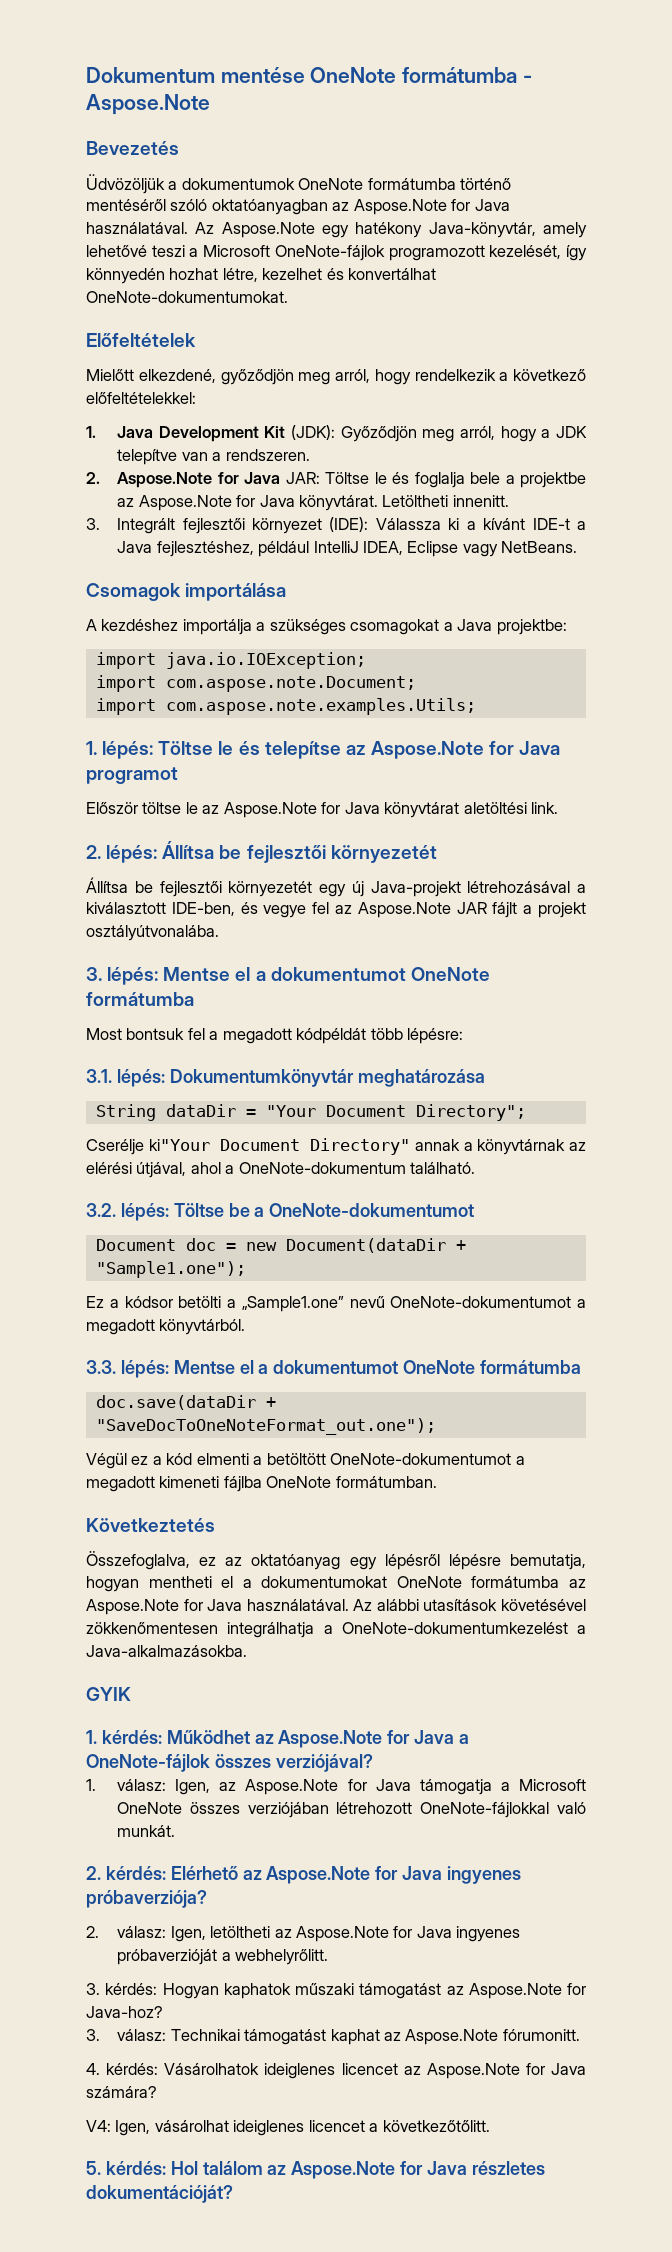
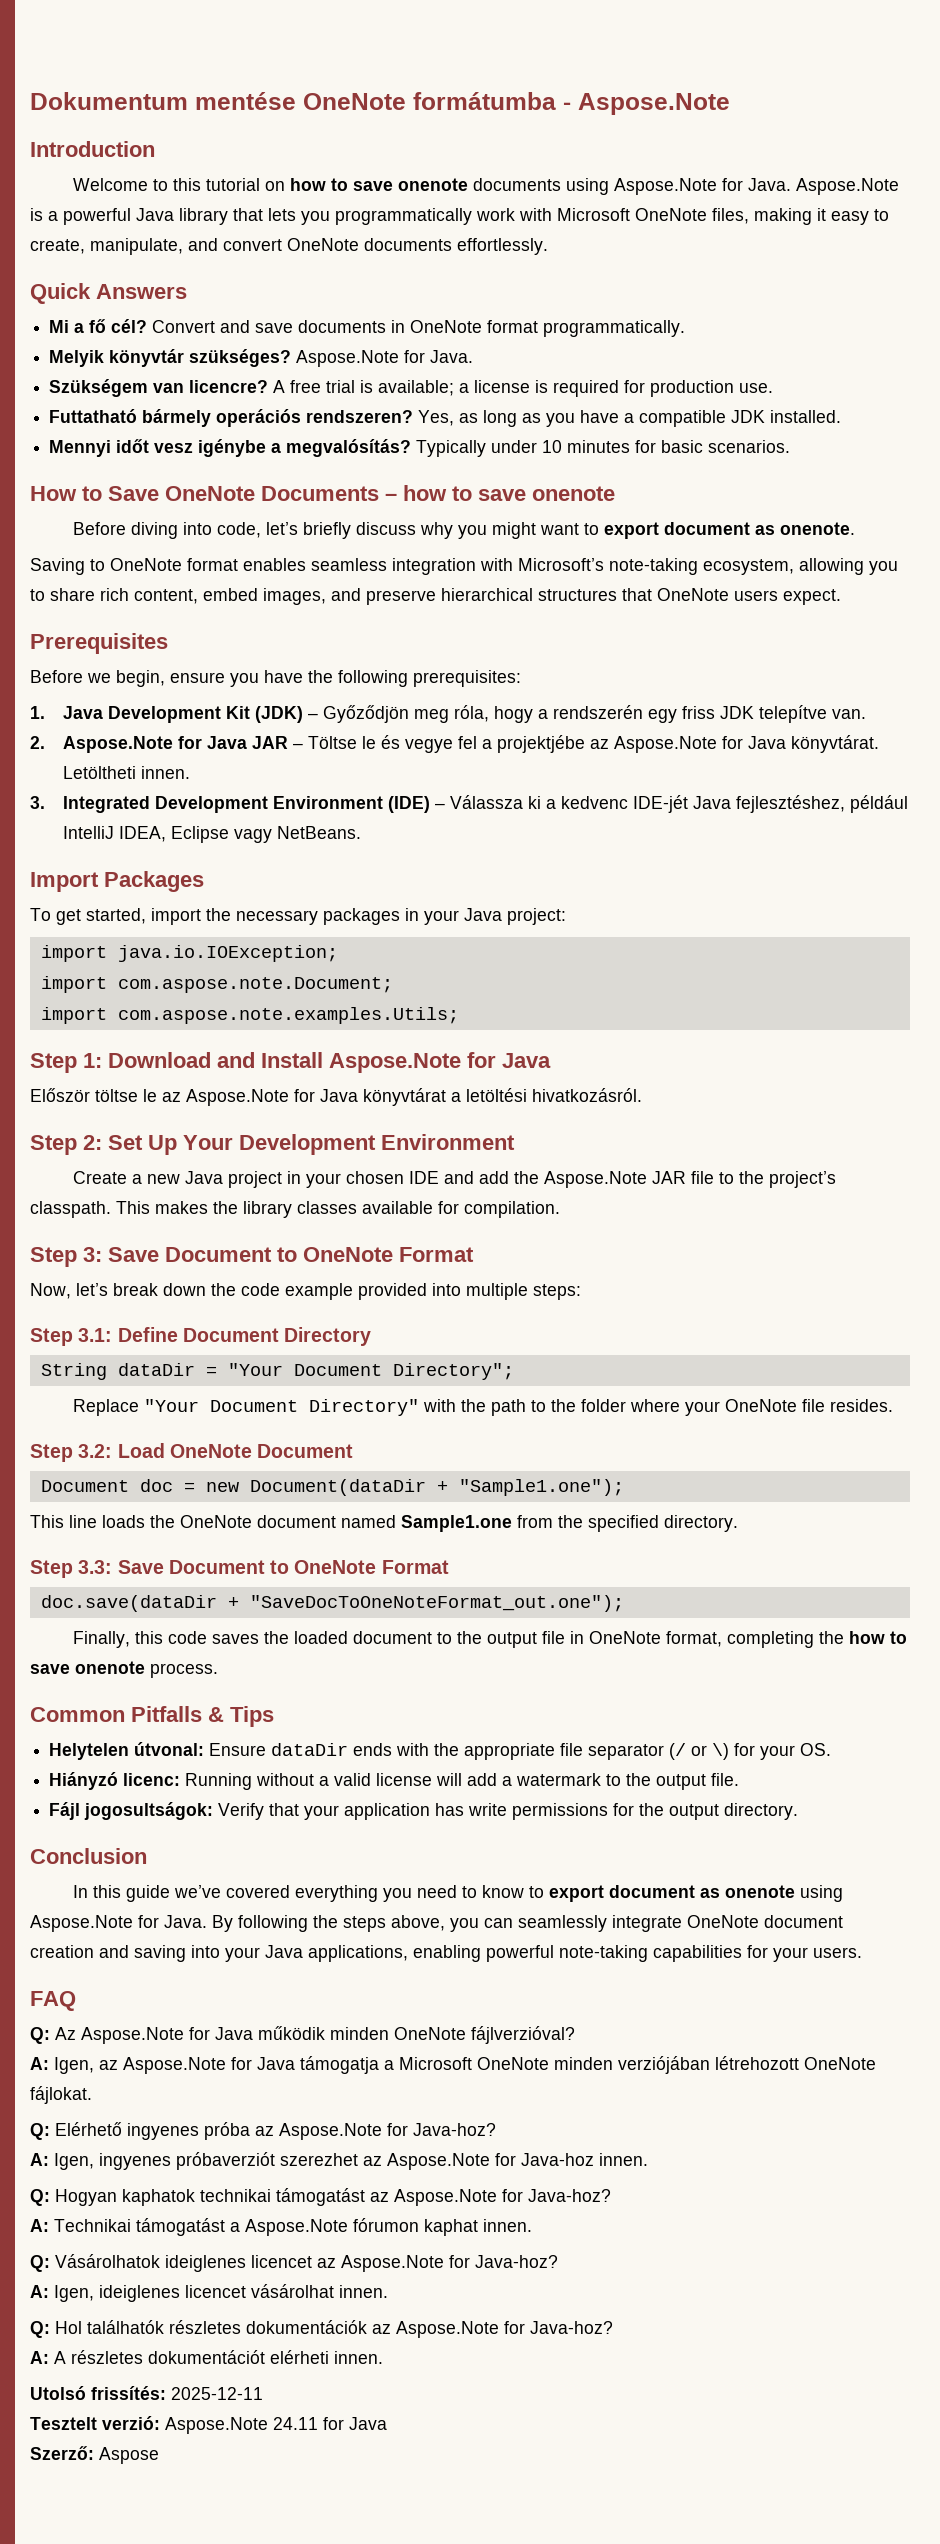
- Bevezetés
- Üdvözöljük a dokumentumok OneNote formátumba történő mentéséről szóló oktatóanyagban az Aspose.Note for Java használatával. Az Aspose.Note egy hatékony Java-könyvtár, amely lehetővé teszi a Microsoft OneNote-fájlok programozott kezelését, így könnyedén hozhat létre, kezelhet és konvertálhat OneNote-dokumentumokat.
- Előfeltételek
- Mielőtt elkezdené, győződjön meg arról, hogy rendelkezik a következő előfeltételekkel:
+ Introduction
+ Welcome to this tutorial on how to save onenote documents using Aspose.Note for Java. Aspose.Note is a powerful Java library that lets you programmatically work with Microsoft OneNote files, making it easy to create, manipulate, and convert OneNote documents effortlessly.
+ Quick Answers
+ Mi a fő cél? Convert and save documents in OneNote format programmatically.
+ Melyik könyvtár szükséges? Aspose.Note for Java.
+ Szükségem van licencre? A free trial is available; a license is required for production use.
+ Futtatható bármely operációs rendszeren? Yes, as long as you have a compatible JDK installed.
+ Mennyi időt vesz igénybe a megvalósítás? Typically under 10 minutes for basic scenarios.
+ How to Save OneNote Documents – how to save onenote
+ Before diving into code, let’s briefly discuss why you might want to export document as onenote.
+ Saving to OneNote format enables seamless integration with Microsoft’s note‑taking ecosystem, allowing you to share rich content, embed images, and preserve hierarchical structures that OneNote users expect.
+ Prerequisites
+ Before we begin, ensure you have the following prerequisites:
- 1. Java Development Kit (JDK): Győződjön meg arról, hogy a JDK telepítve van a rendszeren.
+ 1. Java Development Kit (JDK) – Győződjön meg róla, hogy a rendszerén egy friss JDK telepítve van.
- 2. Aspose.Note for Java JAR: Töltse le és foglalja bele a projektbe az Aspose.Note for Java könyvtárat.
+ 2. Aspose.Note for Java JAR – Töltse le és vegye fel a projektjébe az Aspose.Note for Java könyvtárat.
- Letöltheti innenitt.
- 3. Integrált fejlesztői környezet (IDE): Válassza ki a kívánt IDE-t a Java fejlesztéshez, például IntelliJ IDEA, Eclipse vagy NetBeans.
+ Letöltheti innen.
+ 3. Integrated Development Environment (IDE) – Válassza ki a kedvenc IDE-jét Java fejlesztéshez, például IntelliJ IDEA, Eclipse vagy NetBeans.
- Csomagok importálása
- A kezdéshez importálja a szükséges csomagokat a Java projektbe:
+ Import Packages
+ To get started, import the necessary packages in your Java project:
- 1. lépés: Töltse le és telepítse az Aspose.Note for Java programot
+ Step 1: Download and Install Aspose.Note for Java
- Először töltse le az Aspose.Note for Java könyvtárat aletöltési link.
- 2. lépés: Állítsa be fejlesztői környezetét
- Állítsa be fejlesztői környezetét egy új Java-projekt létrehozásával a kiválasztott IDE-ben, és vegye fel az Aspose.Note JAR fájlt a projekt osztályútvonalába.
- 3. lépés: Mentse el a dokumentumot OneNote formátumba
- Most bontsuk fel a megadott kódpéldát több lépésre:
- 3.1. lépés: Dokumentumkönyvtár meghatározása
+ Először töltse le az Aspose.Note for Java könyvtárat a letöltési hivatkozásról.
+ Step 2: Set Up Your Development Environment
+ Create a new Java project in your chosen IDE and add the Aspose.Note JAR file to the project’s classpath. This makes the library classes available for compilation.
+ Step 3: Save Document to OneNote Format
+ Now, let’s break down the code example provided into multiple steps:
+ Step 3.1: Define Document Directory
- Cserélje ki"Your Document Directory" annak a könyvtárnak az elérési útjával, ahol a OneNote-dokumentum található.
- 3.2. lépés: Töltse be a OneNote-dokumentumot
+ Replace "Your Document Directory" with the path to the folder where your OneNote file resides.
+ Step 3.2: Load OneNote Document
- Ez a kódsor betölti a „Sample1.one” nevű OneNote-dokumentumot a megadott könyvtárból.
- 3.3. lépés: Mentse el a dokumentumot OneNote formátumba
+ This line loads the OneNote document named Sample1.one from the specified directory.
+ Step 3.3: Save Document to OneNote Format
  doc.save(dataDir + "SaveDocToOneNoteFormat_out.one");
- Végül ez a kód elmenti a betöltött OneNote-dokumentumot a megadott kimeneti fájlba OneNote formátumban.
- Következtetés
- Összefoglalva, ez az oktatóanyag egy lépésről lépésre bemutatja, hogyan mentheti el a dokumentumokat OneNote formátumba az Aspose.Note for Java használatával. Az alábbi utasítások követésével zökkenőmentesen integrálhatja a OneNote-dokumentumkezelést a Java-alkalmazásokba.
- GYIK
- 1. kérdés: Működhet az Aspose.Note for Java a OneNote-fájlok összes verziójával?
- 1. válasz: Igen, az Aspose.Note for Java támogatja a Microsoft OneNote összes verziójában létrehozott OneNote-fájlokkal való munkát.
- 2. kérdés: Elérhető az Aspose.Note for Java ingyenes próbaverziója?
- 2. válasz: Igen, letöltheti az Aspose.Note for Java ingyenes próbaverzióját a webhelyrőlitt.
- 3. kérdés: Hogyan kaphatok műszaki támogatást az Aspose.Note for Java-hoz?
+ Finally, this code saves the loaded document to the output file in OneNote format, completing the how to save onenote process.
+ Common Pitfalls & Tips
+ Helytelen útvonal: Ensure dataDir ends with the appropriate file separator (/ or \) for your OS.
+ Hiányzó licenc: Running without a valid license will add a watermark to the output file.
+ Fájl jogosultságok: Verify that your application has write permissions for the output directory.
+ Conclusion
+ In this guide we’ve covered everything you need to know to export document as onenote using Aspose.Note for Java. By following the steps above, you can seamlessly integrate OneNote document creation and saving into your Java applications, enabling powerful note‑taking capabilities for your users.
+ FAQ
+ Q: Az Aspose.Note for Java működik minden OneNote fájlverzióval?
+ A: Igen, az Aspose.Note for Java támogatja a Microsoft OneNote minden verziójában létrehozott OneNote fájlokat.
+ Q: Elérhető ingyenes próba az Aspose.Note for Java-hoz?
+ A: Igen, ingyenes próbaverziót szerezhet az Aspose.Note for Java-hoz innen.
+ Q: Hogyan kaphatok technikai támogatást az Aspose.Note for Java-hoz?
- 3. válasz: Technikai támogatást kaphat az Aspose.Note fórumonitt.
- 4. kérdés: Vásárolhatok ideiglenes licencet az Aspose.Note for Java számára?
- V4: Igen, vásárolhat ideiglenes licencet a következőtőlitt.
- 5. kérdés: Hol találom az Aspose.Note for Java részletes dokumentációját?
+ A: Technikai támogatást a Aspose.Note fórumon kaphat innen.
+ Q: Vásárolhatok ideiglenes licencet az Aspose.Note for Java-hoz?
+ A: Igen, ideiglenes licencet vásárolhat innen.
+ Q: Hol találhatók részletes dokumentációk az Aspose.Note for Java-hoz?
+ A: A részletes dokumentációt elérheti innen.
+ Utolsó frissítés: 2025-12-11
+ Tesztelt verzió: Aspose.Note 24.11 for Java
+ Szerző: Aspose

